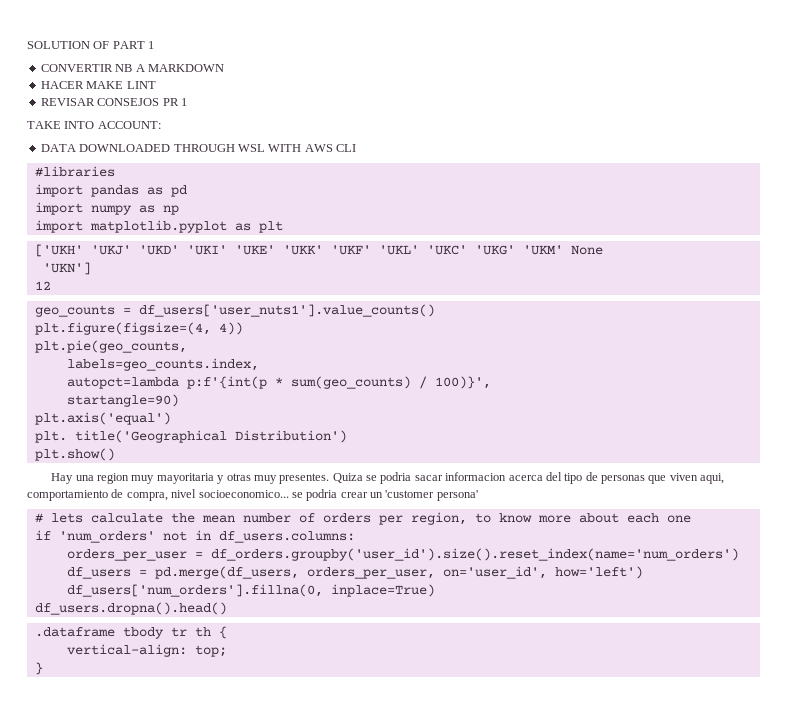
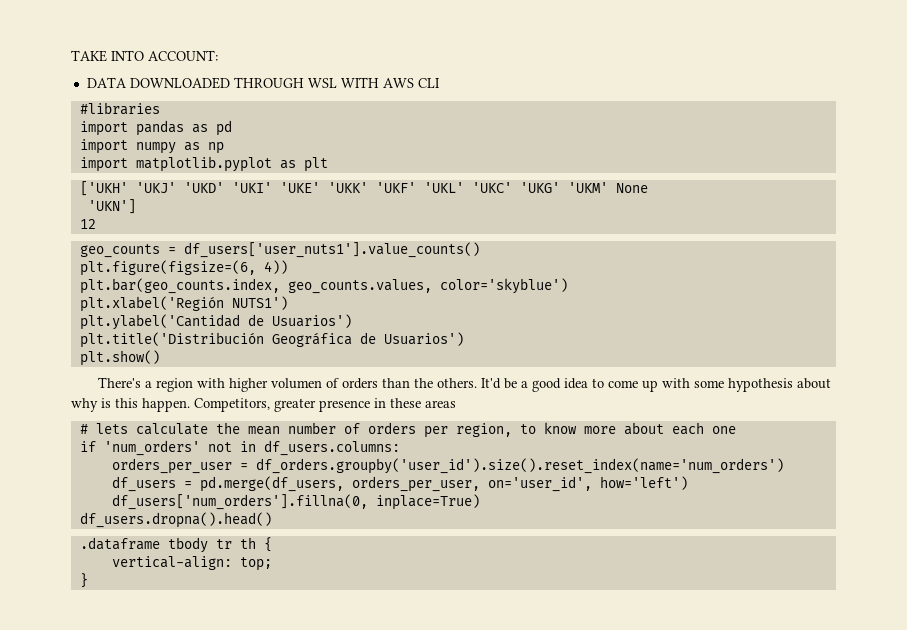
- SOLUTION OF PART 1
- CONVERTIR NB A MARKDOWN
- HACER MAKE LINT
- REVISAR CONSEJOS PR 1
- plt.figure(figsize=(4, 4))
+ plt.figure(figsize=(6, 4))
- plt.pie(geo_counts,
- labels=geo_counts.index,
- autopct=lambda p:f'{int(p * sum(geo_counts) / 100)}',
- startangle=90)
- plt.axis('equal')
- plt. title('Geographical Distribution')
+ plt.bar(geo_counts.index, geo_counts.values, color='skyblue')
+ plt.xlabel('Región NUTS1')
+ plt.ylabel('Cantidad de Usuarios')
+ plt.title('Distribución Geográfica de Usuarios')
  plt.show()
- Hay una region muy mayoritaria y otras muy presentes. Quiza se podria sacar informacion acerca del tipo de personas que viven aqui, comportamiento de compra, nivel socioeconomico... se podria crear un 'customer persona'
+ There's a region with higher volumen of orders than the others. It'd be a good idea to come up with some hypothesis about why is this happen. Competitors, greater presence in these areas

